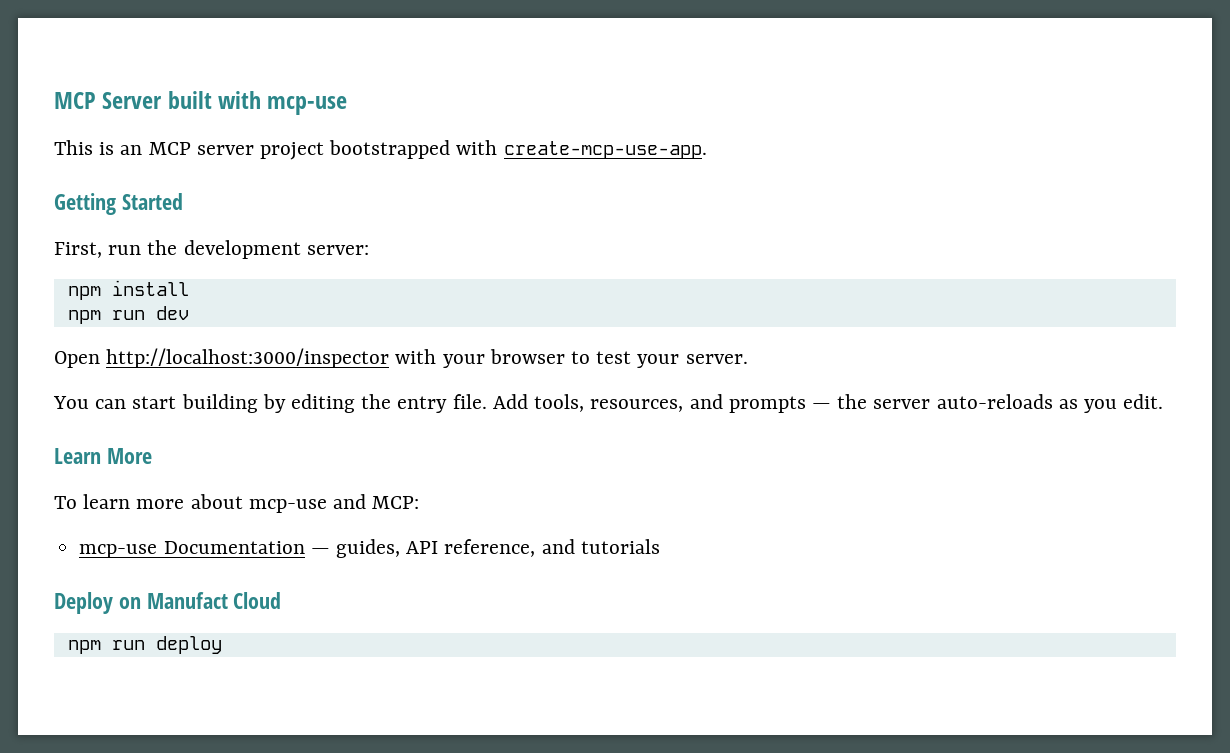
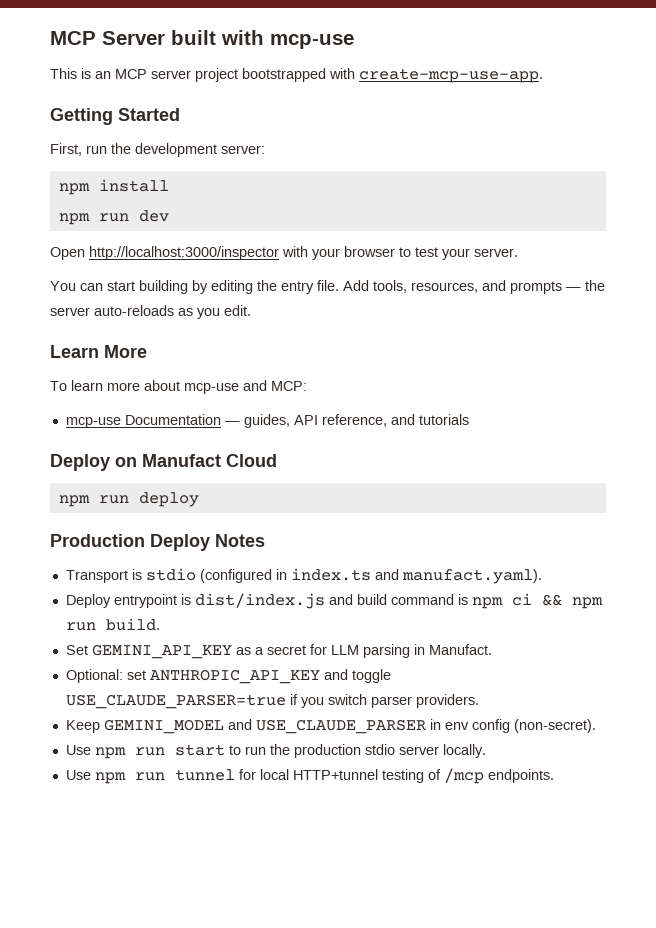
+ Production Deploy Notes
+ Transport is stdio (configured in index.ts and manufact.yaml).
+ Deploy entrypoint is dist/index.js and build command is npm ci && npm run build.
+ Set GEMINI_API_KEY as a secret for LLM parsing in Manufact.
+ Optional: set ANTHROPIC_API_KEY and toggle USE_CLAUDE_PARSER=true if you switch parser providers.
+ Keep GEMINI_MODEL and USE_CLAUDE_PARSER in env config (non-secret).
+ Use npm run start to run the production stdio server locally.
+ Use npm run tunnel for local HTTP+tunnel testing of /mcp endpoints.

